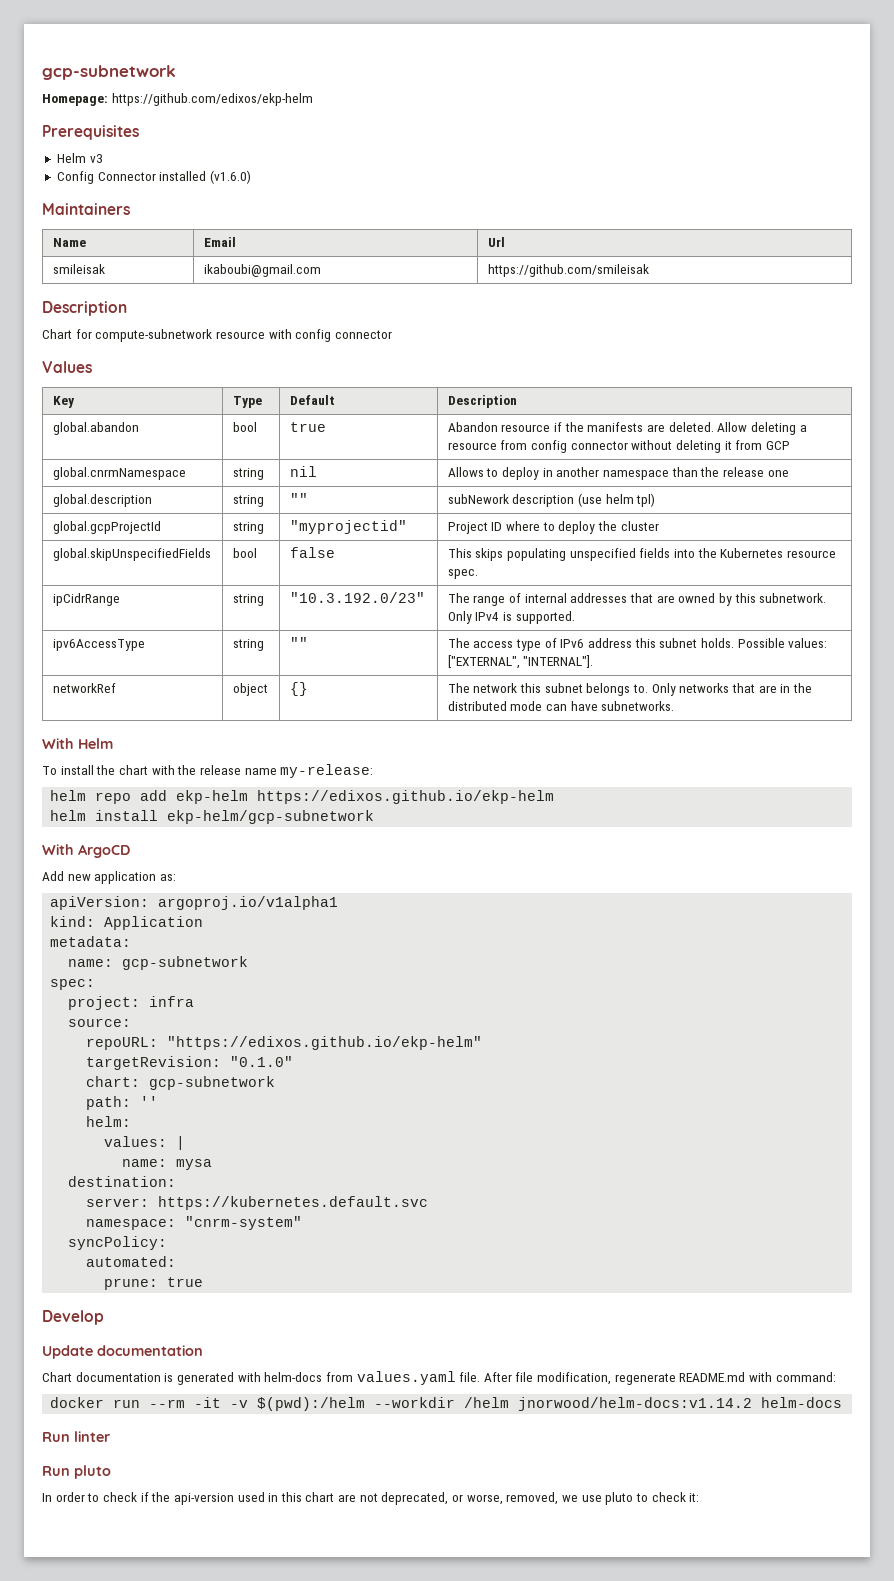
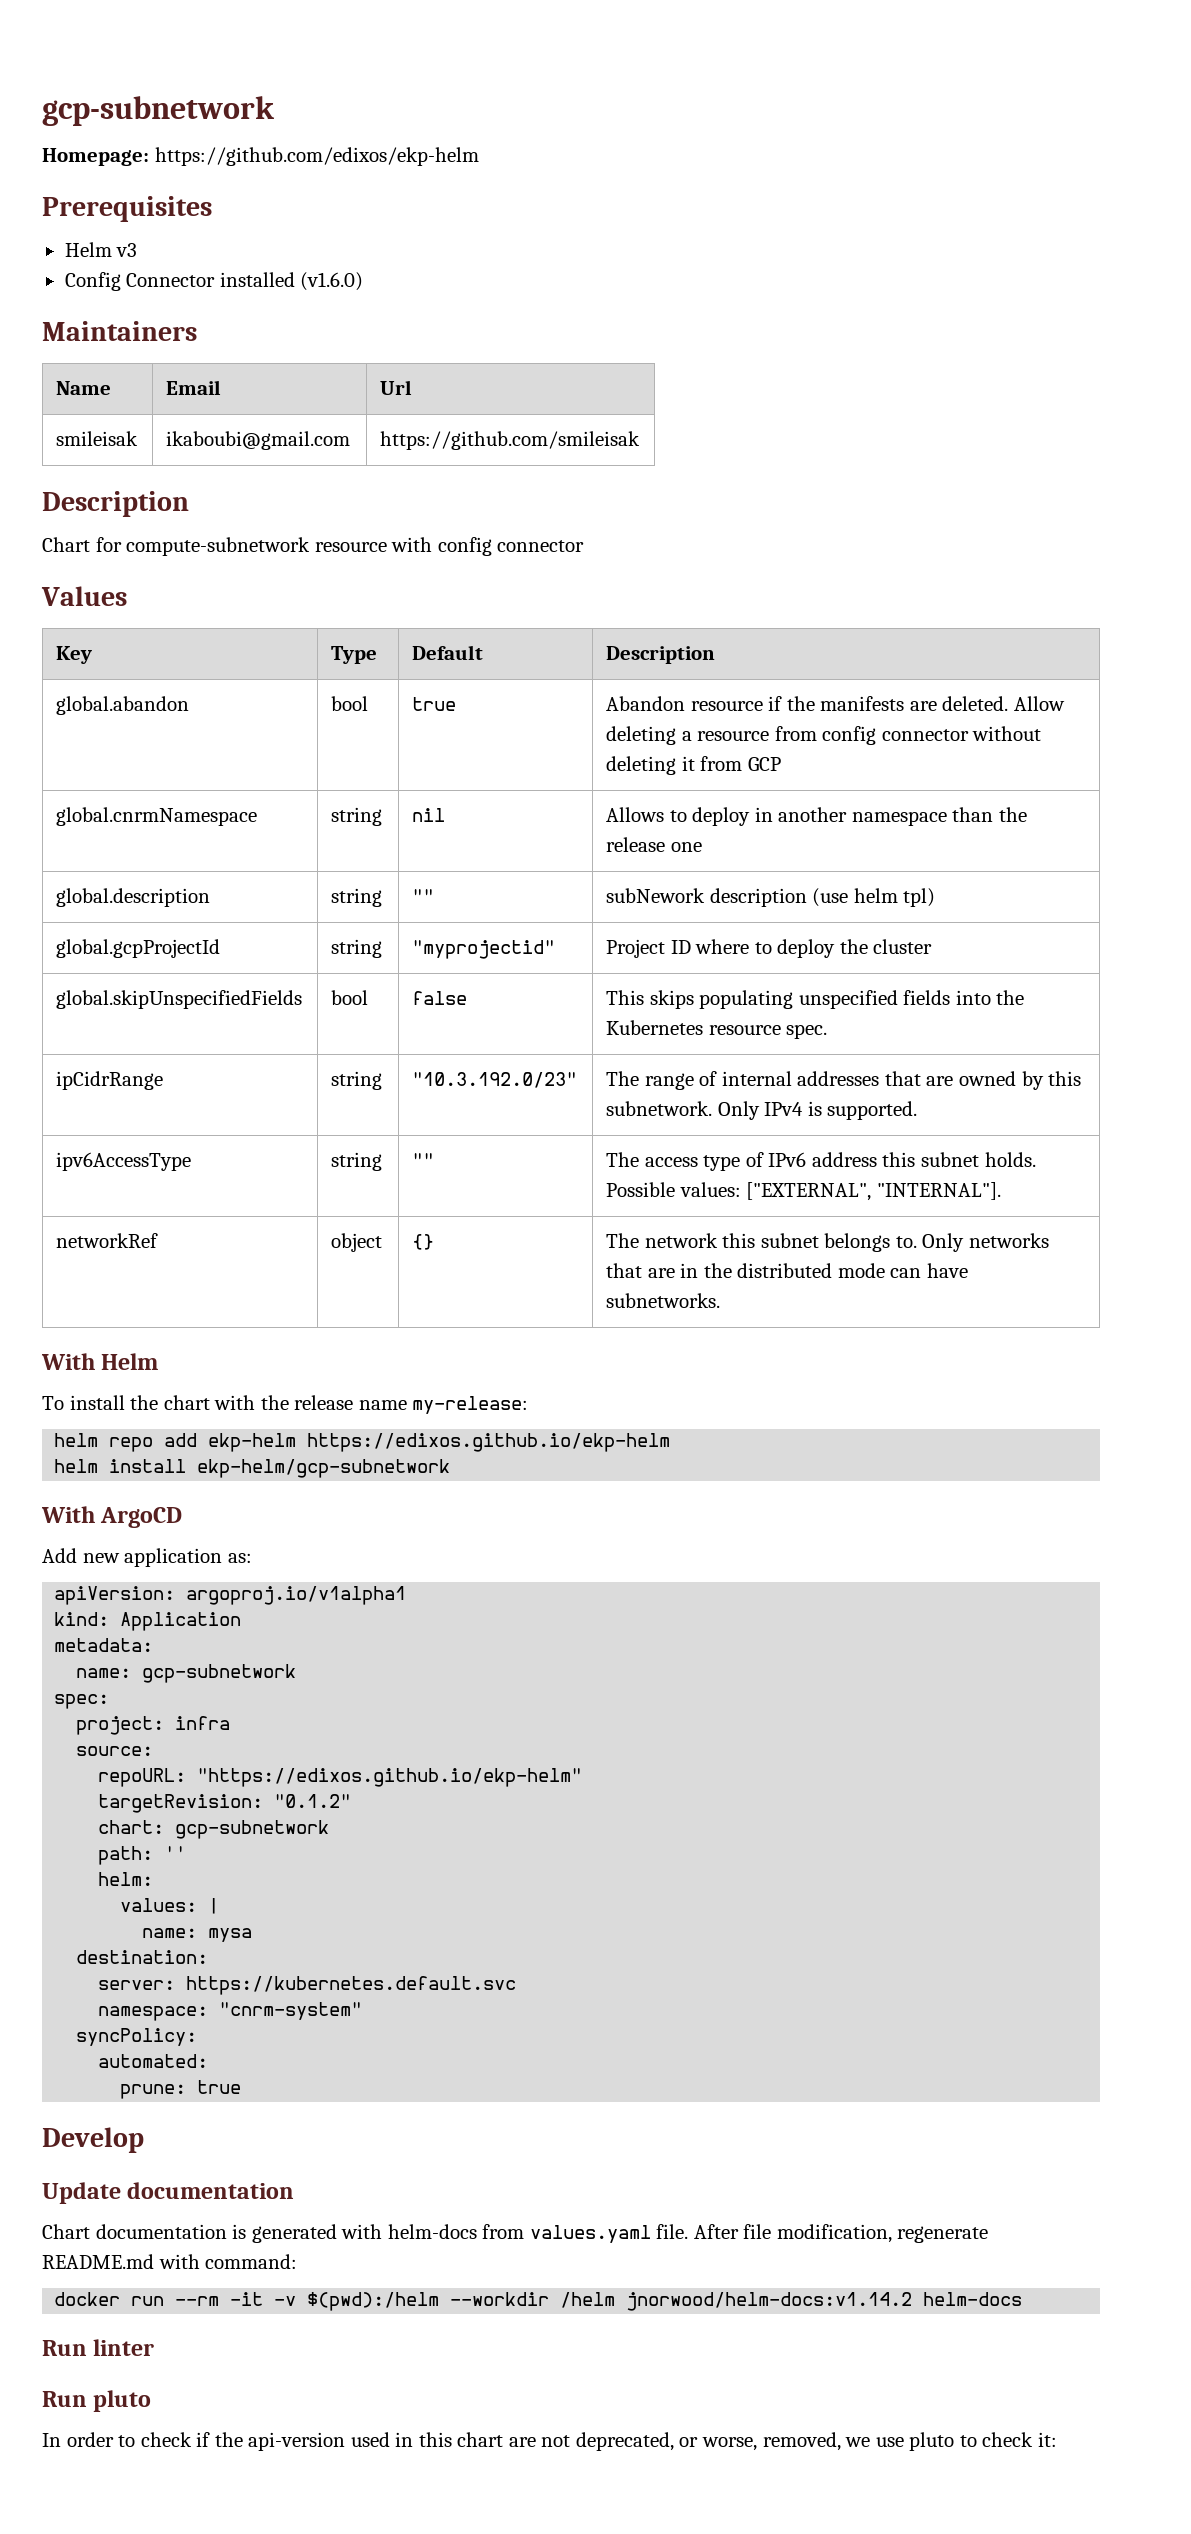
- targetRevision: "0.1.0"
+ targetRevision: "0.1.2"

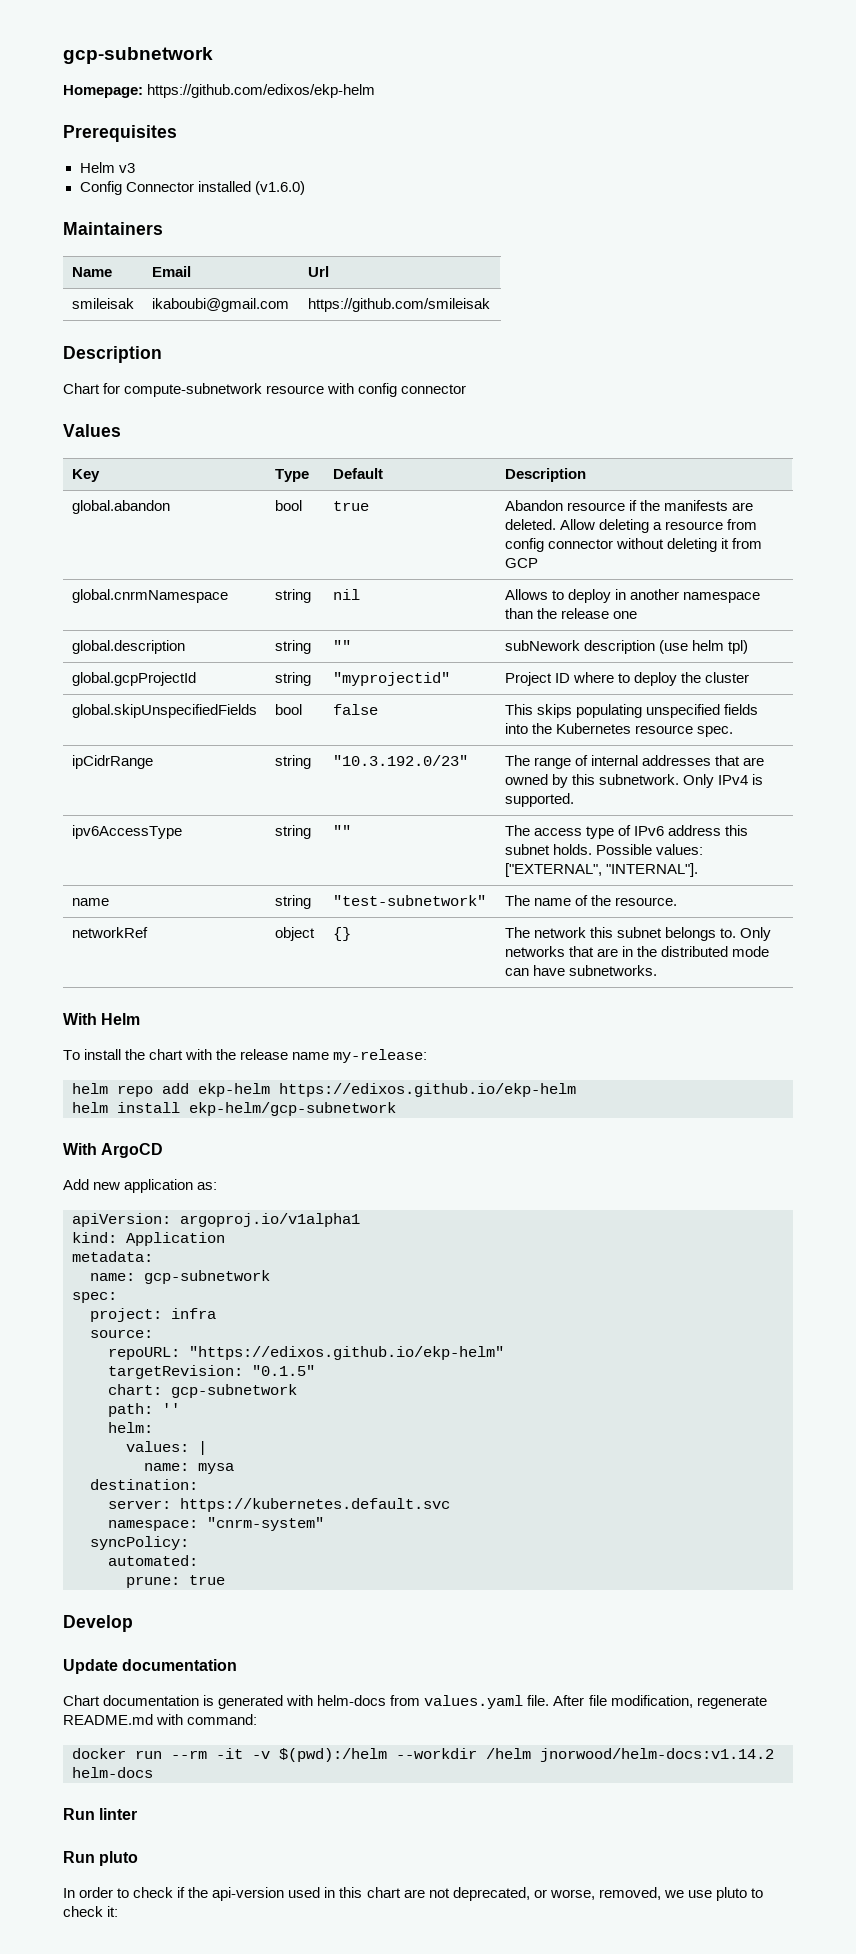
+ name | string | "test-subnetwork" | The name of the resource.
- targetRevision: "0.1.2"
+ targetRevision: "0.1.5"

